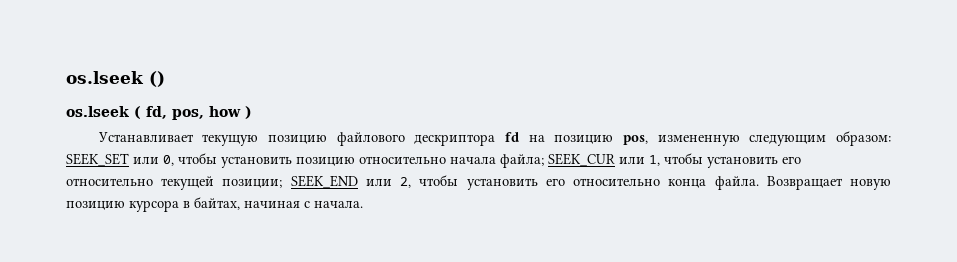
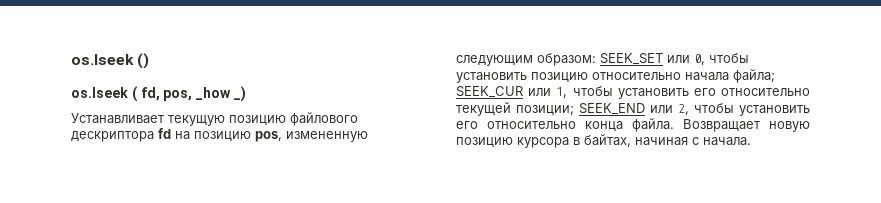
- os.lseek ( fd, pos, how )
+ os.lseek ( fd, pos, _how _)

